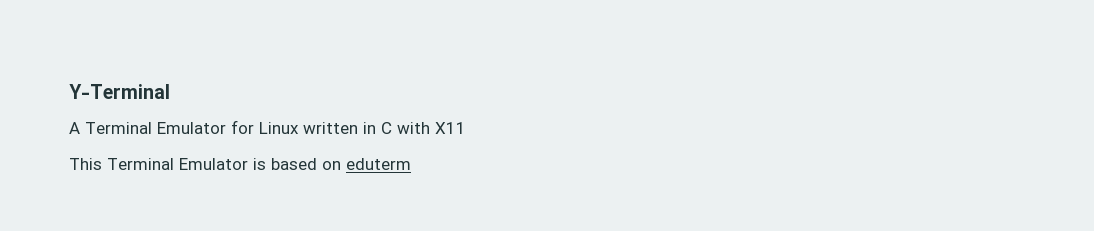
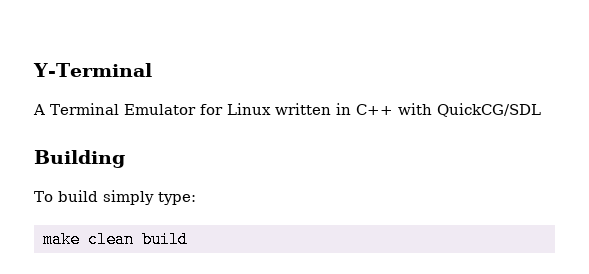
- A Terminal Emulator for Linux written in C with X11
- This Terminal Emulator is based on eduterm
+ A Terminal Emulator for Linux written in C++ with QuickCG/SDL
+ Building
+ To build simply type:
+ make clean build

